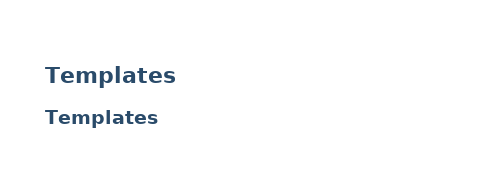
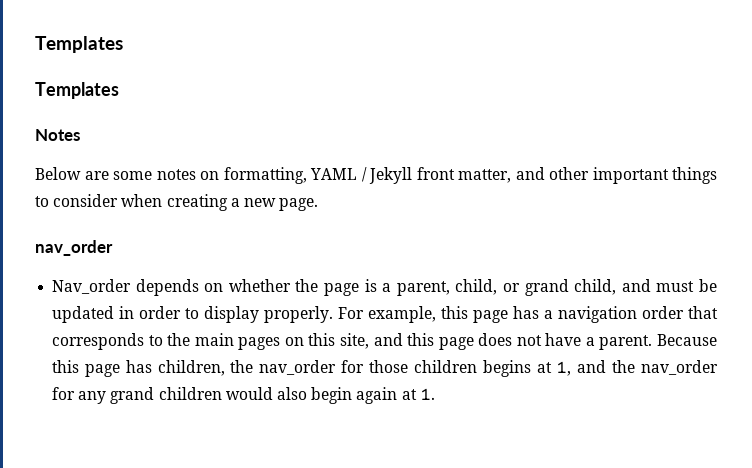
+ Notes
+ Below are some notes on formatting, YAML / Jekyll front matter, and other important things to consider when creating a new page.
+ nav_order
+ Nav_order depends on whether the page is a parent, child, or grand child, and must be updated in order to display properly. For example, this page has a navigation order that corresponds to the main pages on this site, and this page does not have a parent. Because this page has children, the nav_order for those children begins at 1, and the nav_order for any grand children would also begin again at 1.

